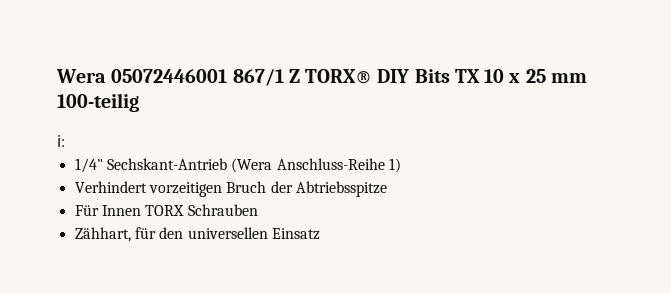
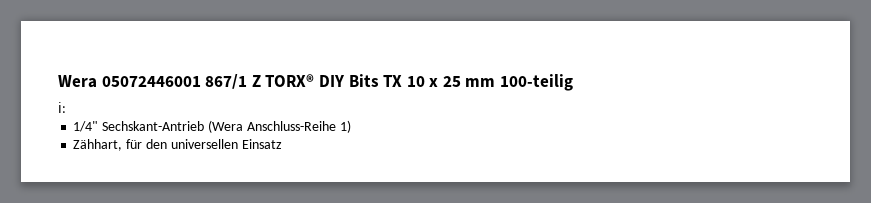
- Verhindert vorzeitigen Bruch der Abtriebsspitze
- Für Innen TORX Schrauben

